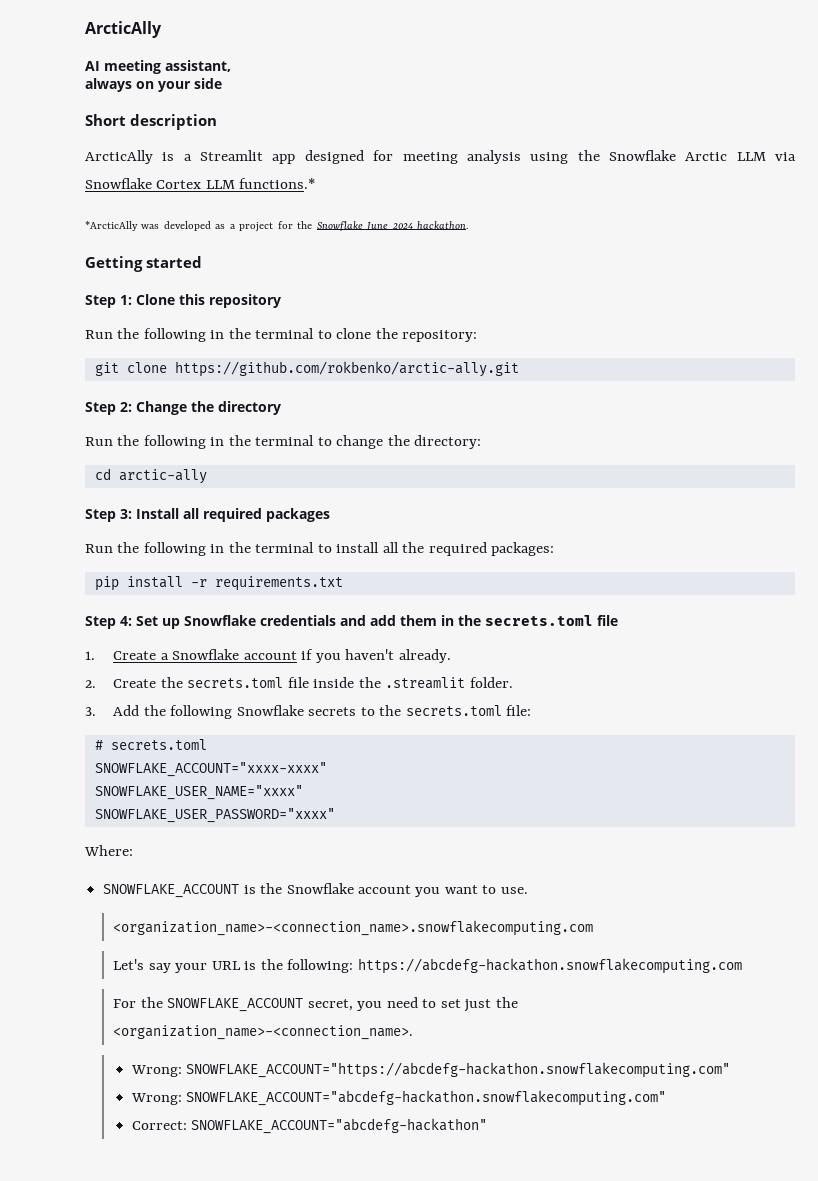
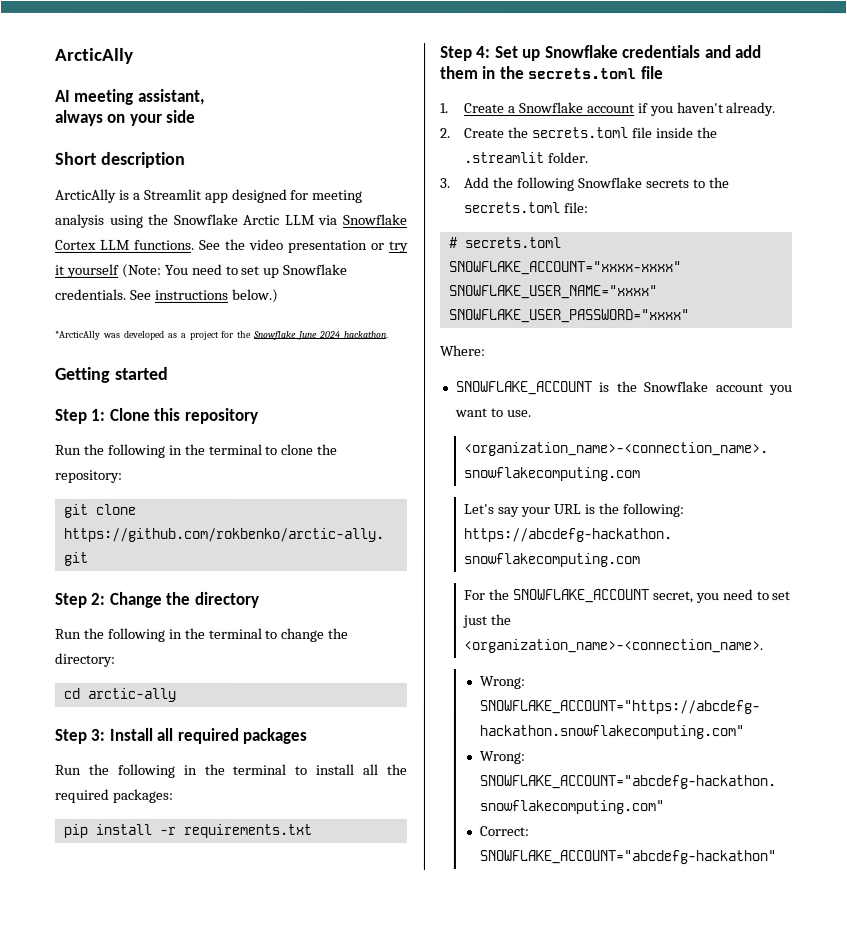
- ArcticAlly is a Streamlit app designed for meeting analysis using the Snowflake Arctic LLM via Snowflake Cortex LLM functions.*
+ ArcticAlly is a Streamlit app designed for meeting analysis using the Snowflake Arctic LLM via Snowflake Cortex LLM functions. See the video presentation or try it yourself (Note: You need to set up Snowflake credentials. See instructions below.)

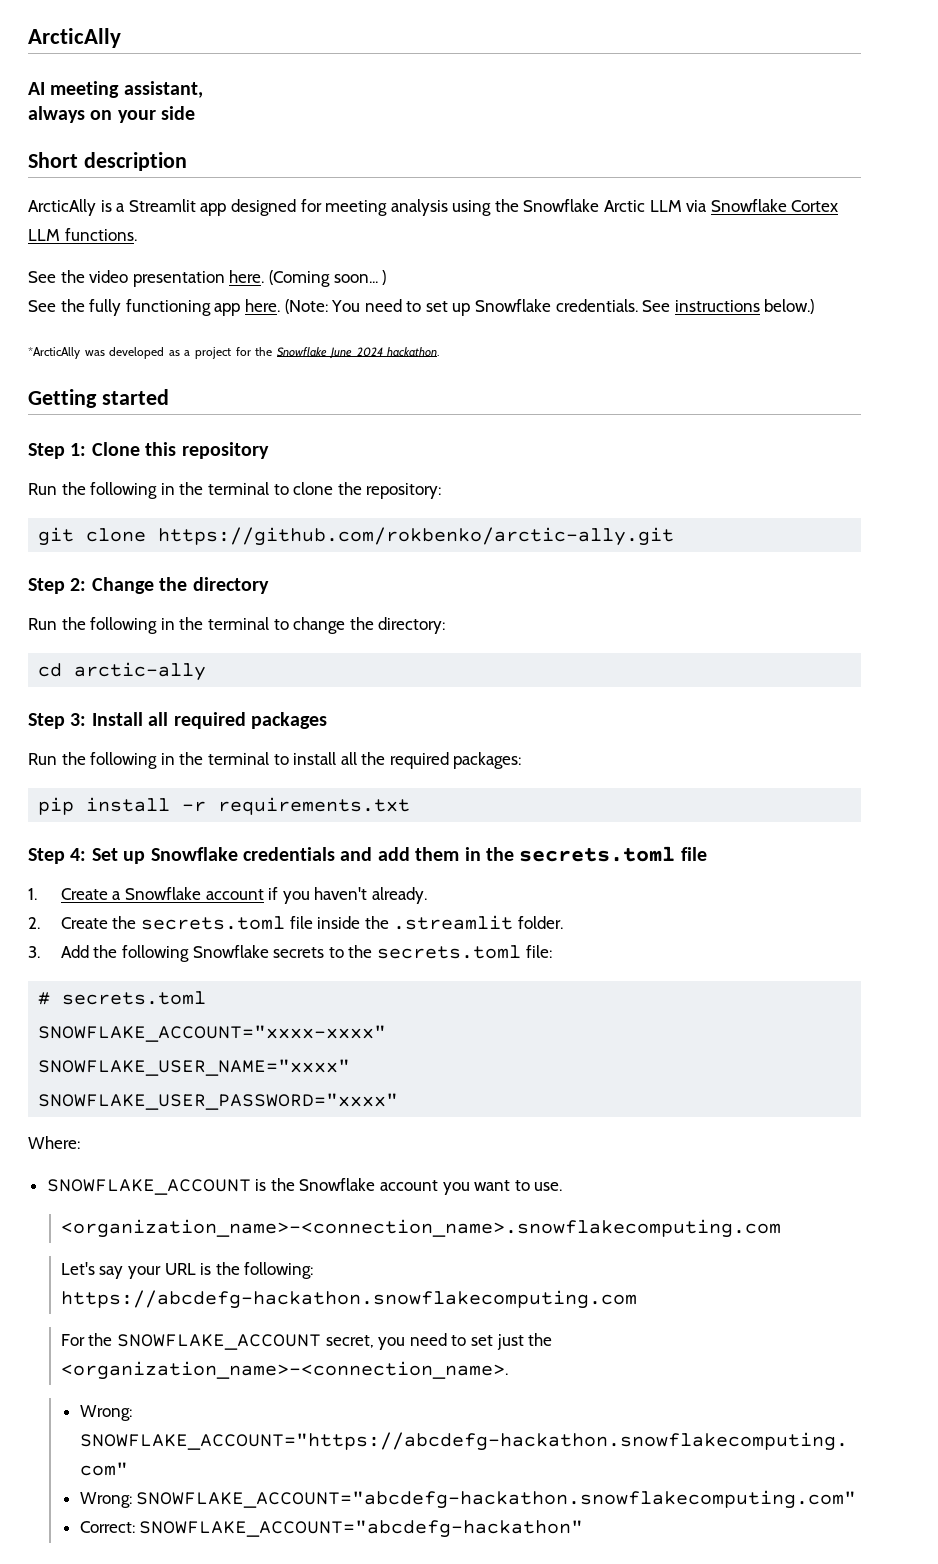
- ArcticAlly is a Streamlit app designed for meeting analysis using the Snowflake Arctic LLM via Snowflake Cortex LLM functions. See the video presentation or try it yourself (Note: You need to set up Snowflake credentials.
+ ArcticAlly is a Streamlit app designed for meeting analysis using the Snowflake Arctic LLM via Snowflake Cortex LLM functions.
+ See the video presentation here. (Coming soon... )
+ See the fully functioning app here. (Note: You need to set up Snowflake credentials.

